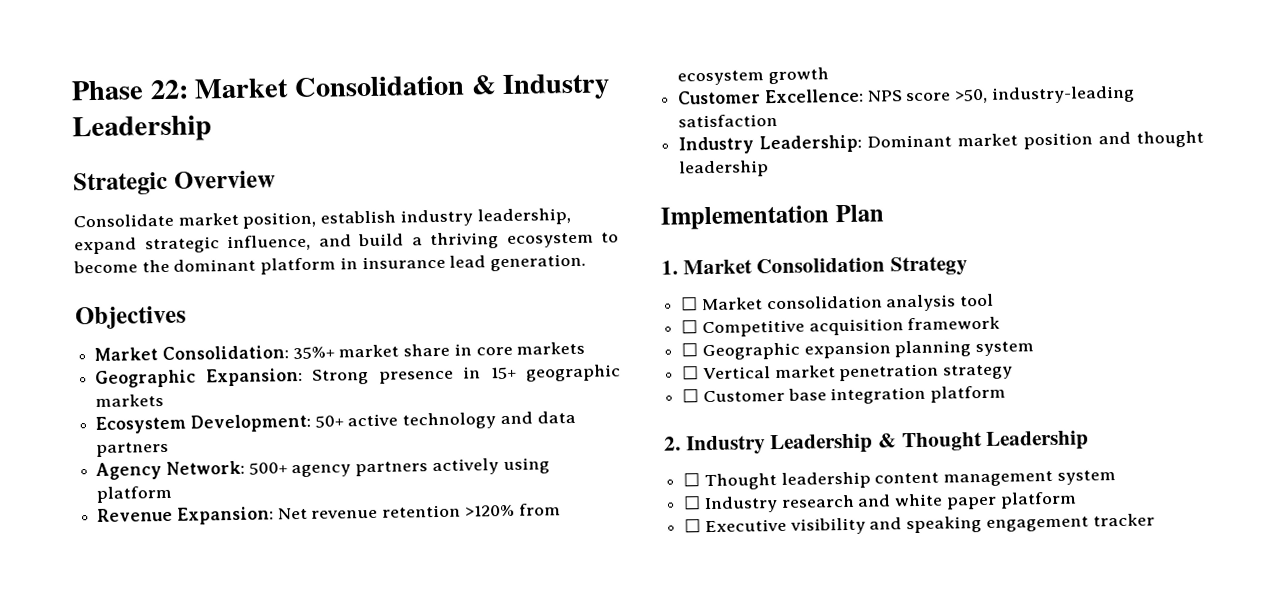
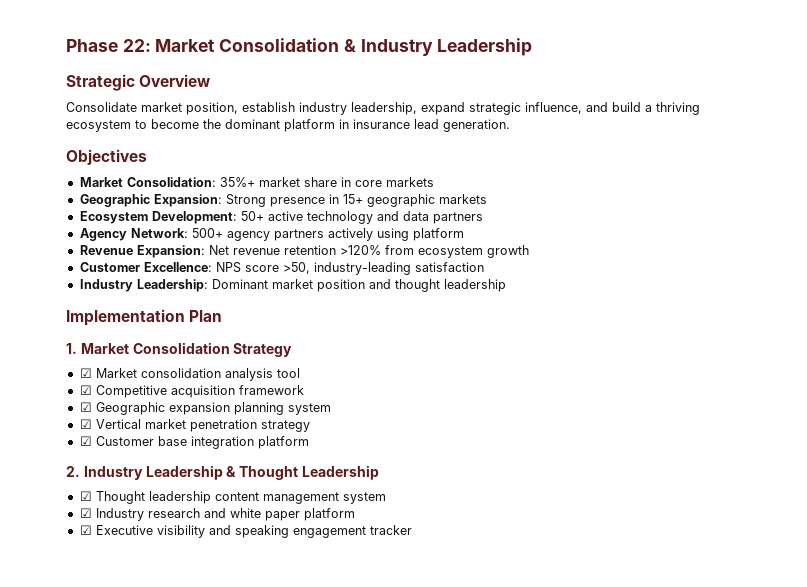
- ☐ Market consolidation analysis tool
+ ☑ Market consolidation analysis tool
- ☐ Competitive acquisition framework
+ ☑ Competitive acquisition framework
- ☐ Geographic expansion planning system
+ ☑ Geographic expansion planning system
- ☐ Vertical market penetration strategy
+ ☑ Vertical market penetration strategy
- ☐ Customer base integration platform
+ ☑ Customer base integration platform
- ☐ Thought leadership content management system
+ ☑ Thought leadership content management system
- ☐ Industry research and white paper platform
+ ☑ Industry research and white paper platform
- ☐ Executive visibility and speaking engagement tracker
+ ☑ Executive visibility and speaking engagement tracker

